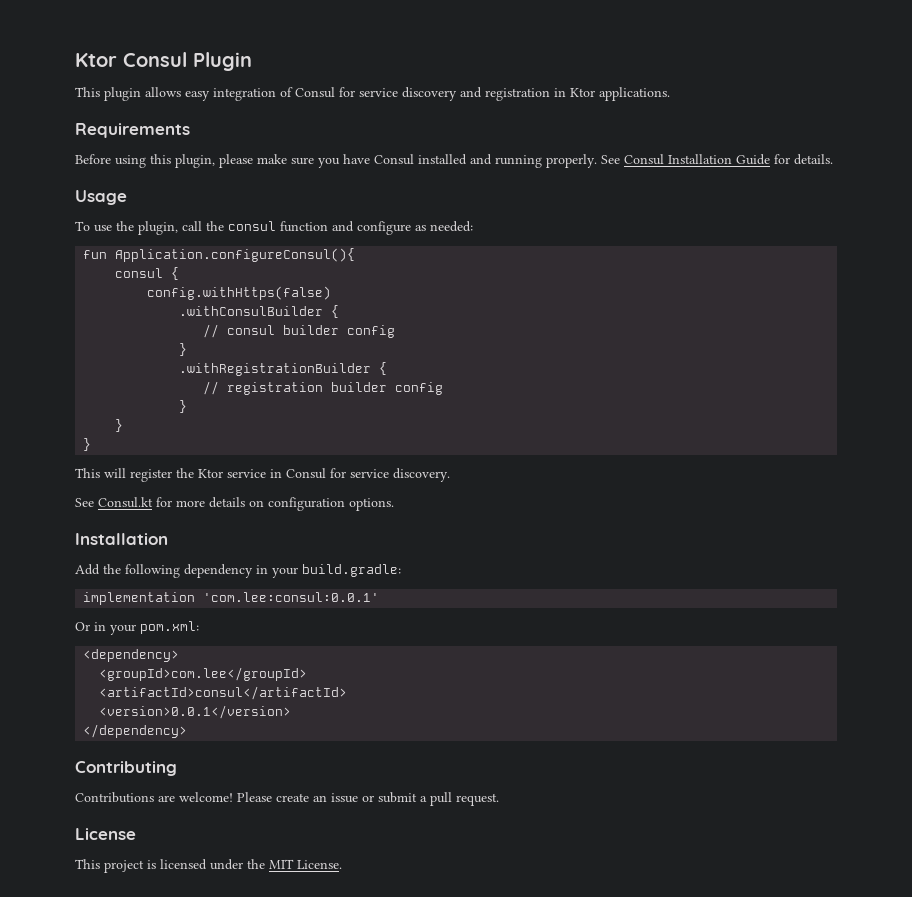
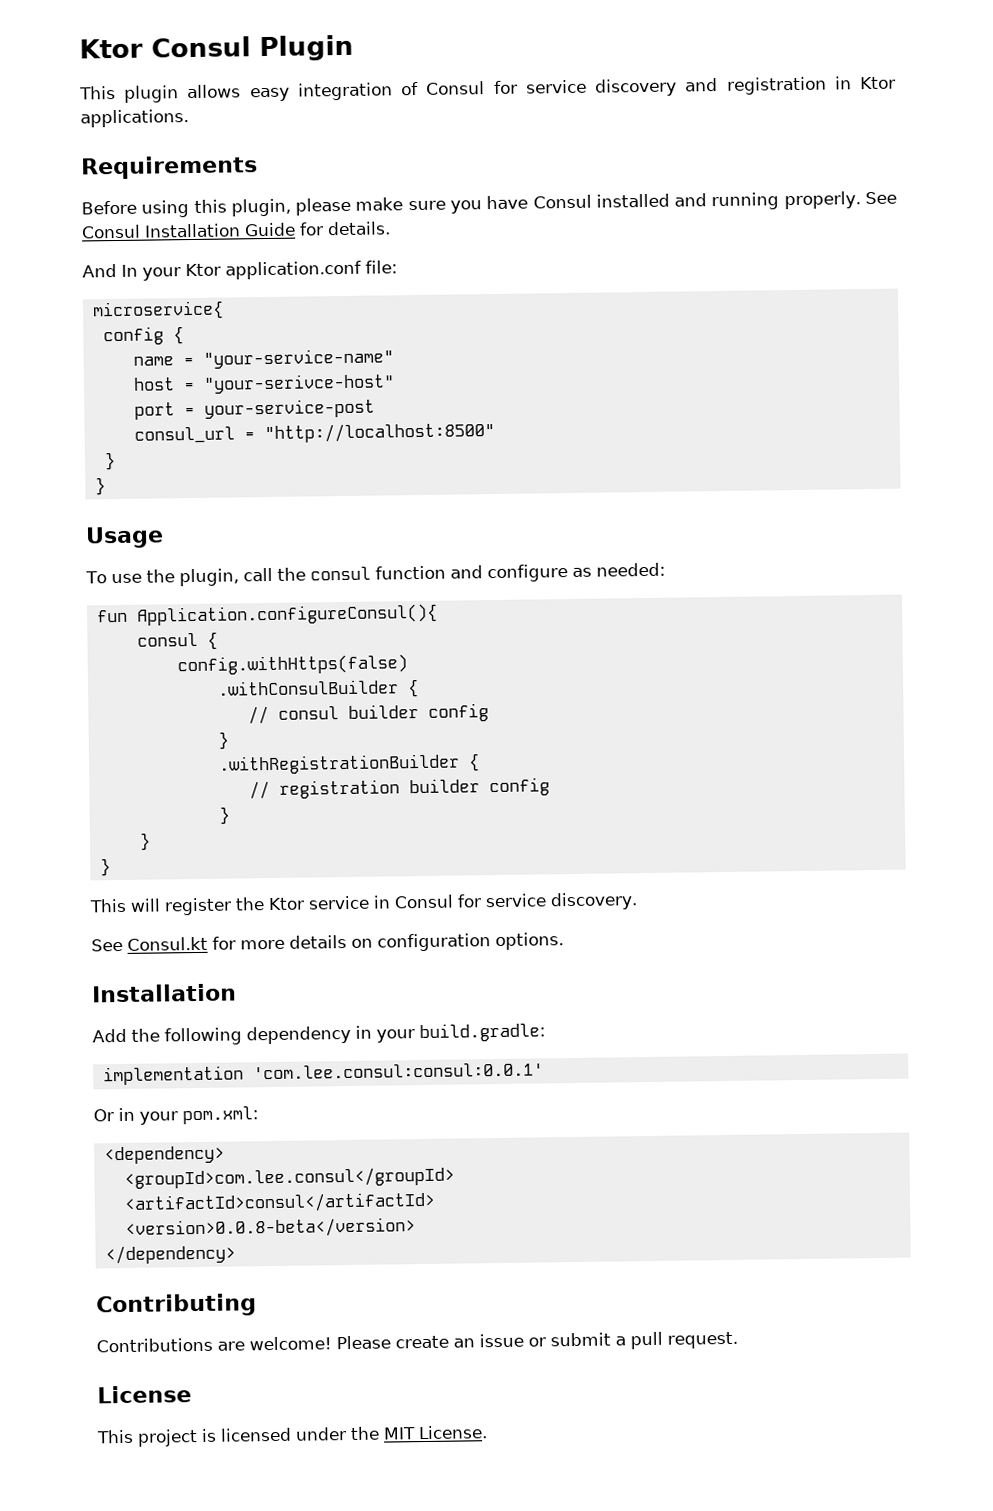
+ And In your Ktor application.conf file:
+ microservice{
+ config {
+ name = "your-service-name"
+ host = "your-serivce-host"
+ port = your-service-post
+ consul_url = "http://localhost:8500"
+ }
+ }
- implementation 'com.lee:consul:0.0.1'
+ implementation 'com.lee.consul:consul:0.0.1'
- <groupId>com.lee</groupId>
+ <groupId>com.lee.consul</groupId>
- <version>0.0.1</version>
+ <version>0.0.8-beta</version>

